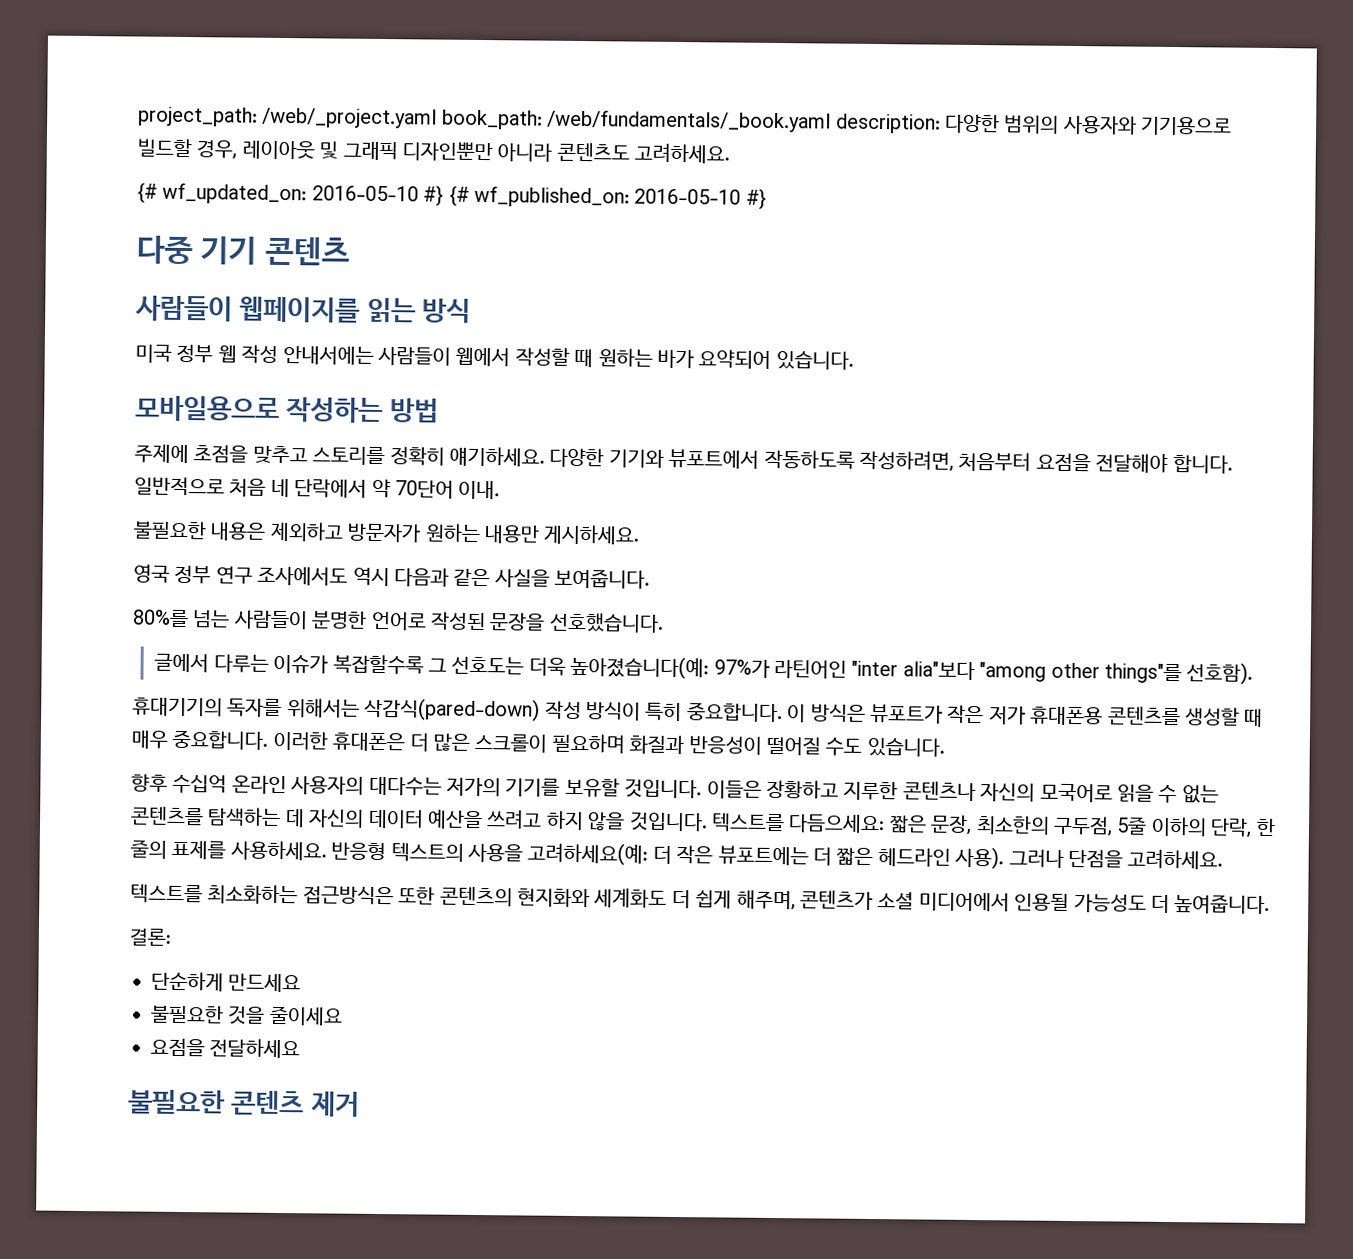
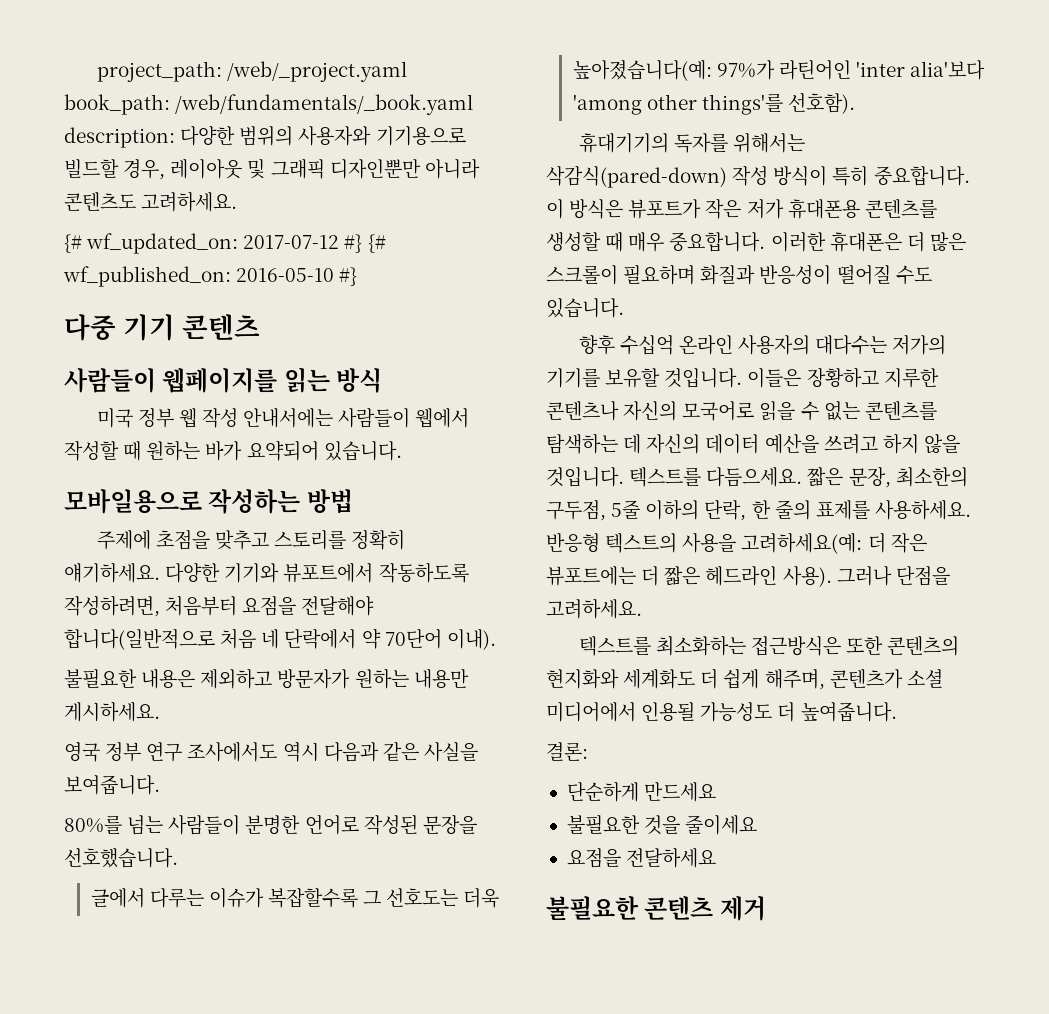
- {# wf_updated_on: 2016-05-10 #} {# wf_published_on: 2016-05-10 #}
+ {# wf_updated_on: 2017-07-12 #} {# wf_published_on: 2016-05-10 #}
- 다양한 기기와 뷰포트에서 작동하도록 작성하려면, 처음부터 요점을 전달해야 합니다. 일반적으로 처음 네 단락에서 약 70단어 이내.
+ 다양한 기기와 뷰포트에서 작동하도록 작성하려면, 처음부터 요점을 전달해야 합니다(일반적으로 처음 네 단락에서 약 70단어 이내).
- 글에서 다루는 이슈가 복잡할수록 그 선호도는 더욱 높아졌습니다(예: 97%가 라틴어인 "inter alia"보다 "among other things"를 선호함).
+ 글에서 다루는 이슈가 복잡할수록 그 선호도는 더욱 높아졌습니다(예: 97%가 라틴어인 'inter alia'보다 'among other things'를 선호함).
- 텍스트를 다듬으세요: 짧은 문장, 최소한의 구두점, 5줄 이하의 단락, 한 줄의 표제를 사용하세요.
+ 텍스트를 다듬으세요. 짧은 문장, 최소한의 구두점, 5줄 이하의 단락, 한 줄의 표제를 사용하세요.

